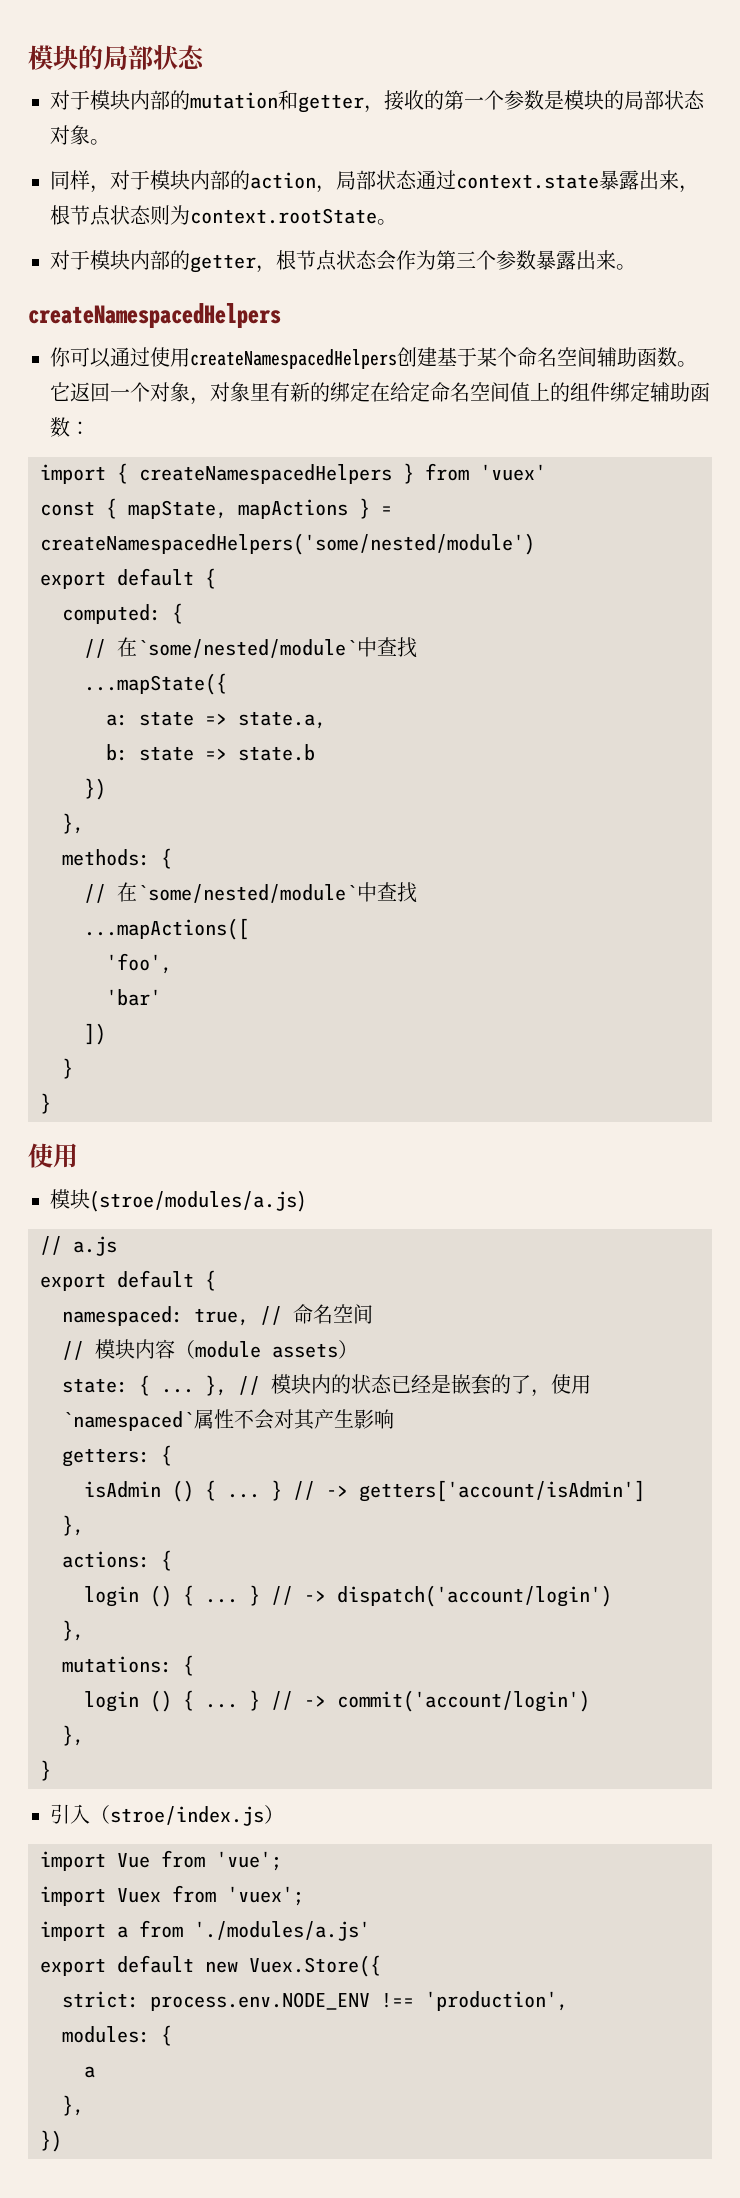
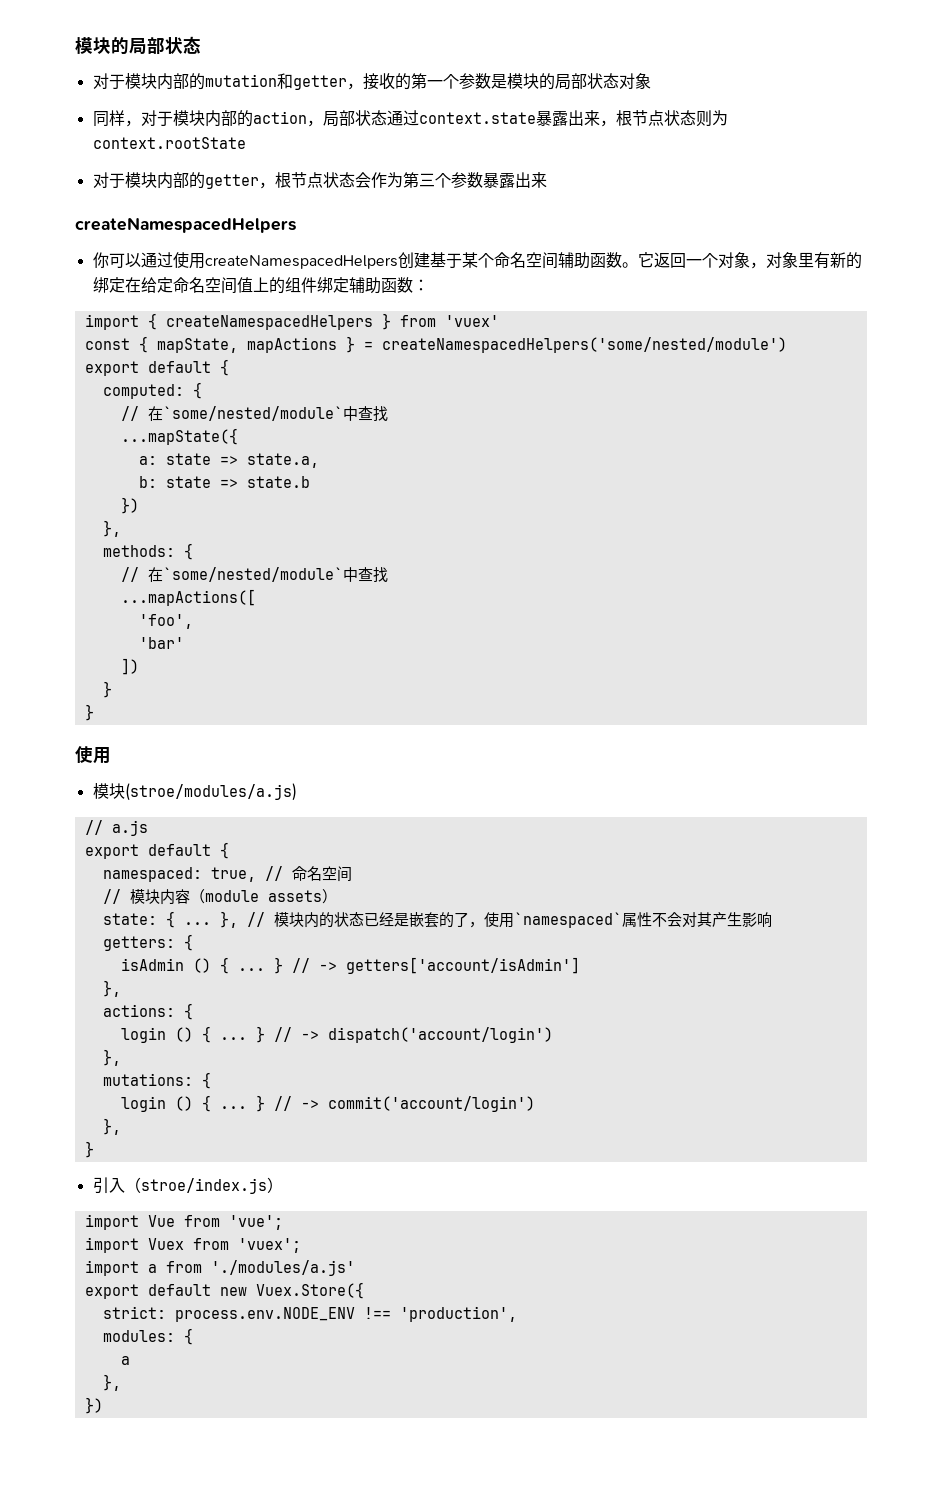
- 对于模块内部的mutation和getter，接收的第一个参数是模块的局部状态对象。
+ 对于模块内部的mutation和getter，接收的第一个参数是模块的局部状态对象
- 同样，对于模块内部的action，局部状态通过context.state暴露出来，根节点状态则为context.rootState。
+ 同样，对于模块内部的action，局部状态通过context.state暴露出来，根节点状态则为context.rootState
- 对于模块内部的getter，根节点状态会作为第三个参数暴露出来。
+ 对于模块内部的getter，根节点状态会作为第三个参数暴露出来

